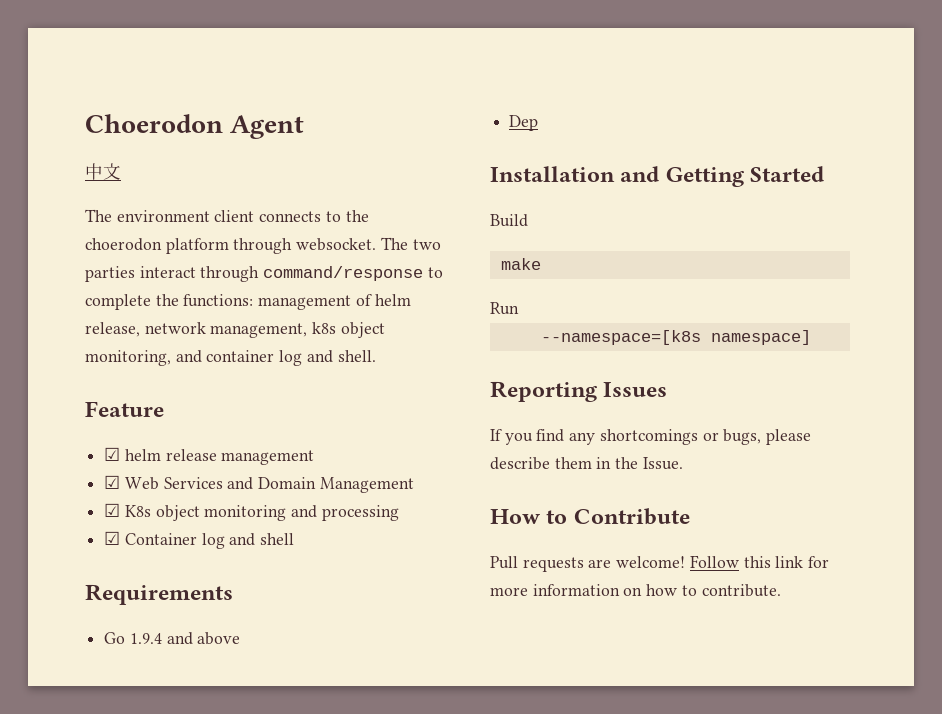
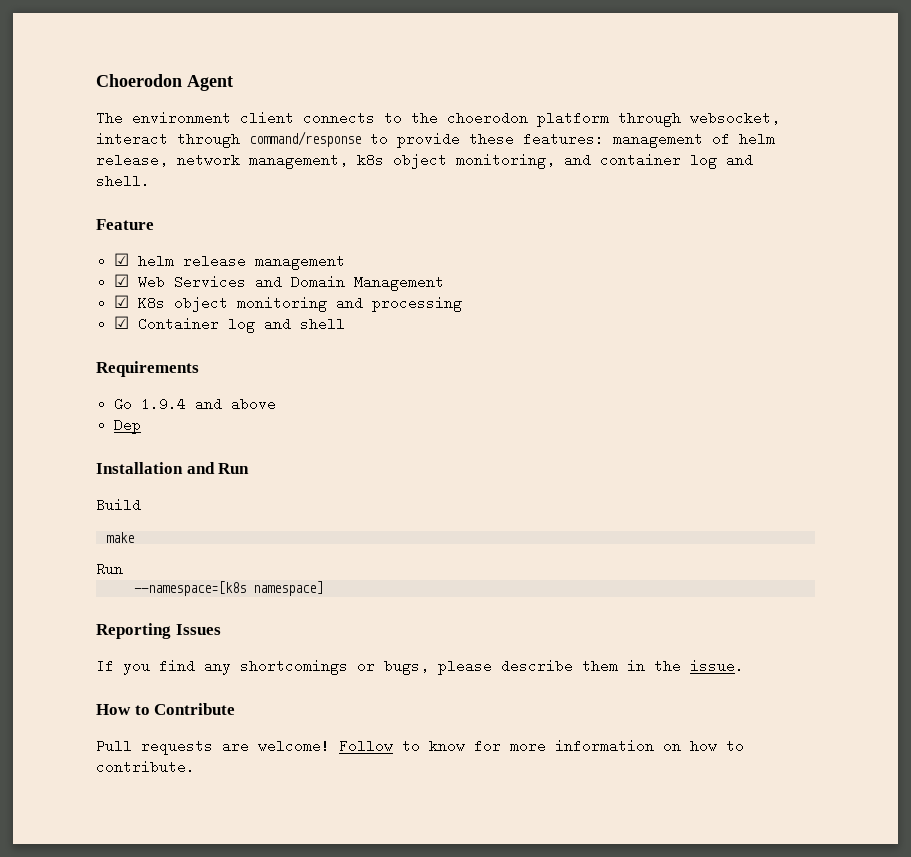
- 中文
- The environment client connects to the choerodon platform through websocket. The two parties interact through command/response to complete the functions: management of helm release, network management, k8s object monitoring, and container log and shell.
+ The environment client connects to the choerodon platform through websocket, interact through command/response to provide these features: management of helm release, network management, k8s object monitoring, and container log and shell.
- Installation and Getting Started
+ Installation and Run
- If you find any shortcomings or bugs, please describe them in the Issue.
+ If you find any shortcomings or bugs, please describe them in the issue.
- Follow this link for more information on how to contribute.
+ Follow to know for more information on how to contribute.

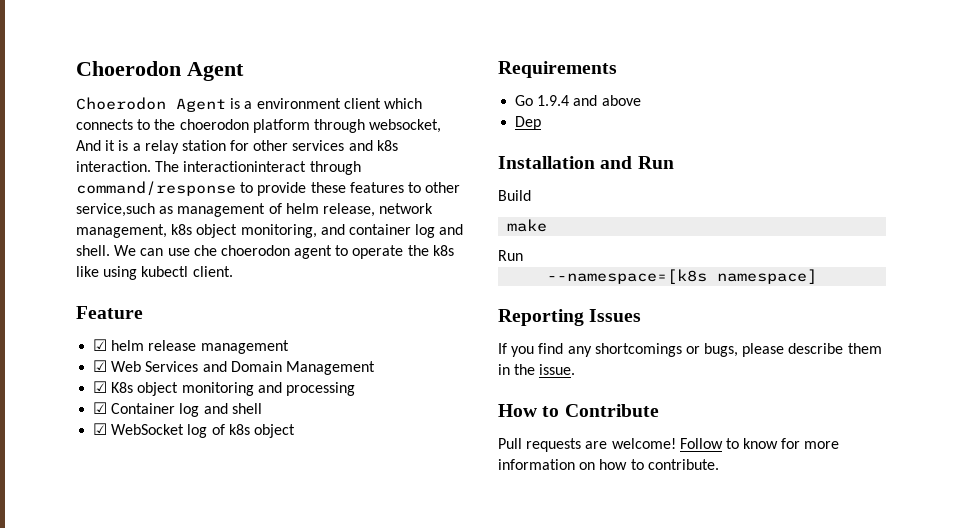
- The environment client connects to the choerodon platform through websocket, interact through command/response to provide these features: management of helm release, network management, k8s object monitoring, and container log and shell.
+ Choerodon Agent is a environment client which connects to the choerodon platform through websocket, And it is a relay station for other services and k8s interaction. The interactioninteract through command/response to provide these features to other service,such as management of helm release, network management, k8s object monitoring, and container log and shell. We can use che choerodon agent to operate the k8s like using kubectl client.
+ ☑ WebSocket log of k8s object

